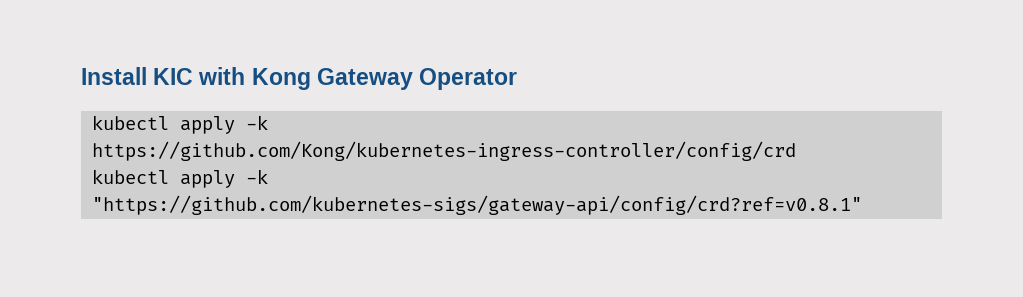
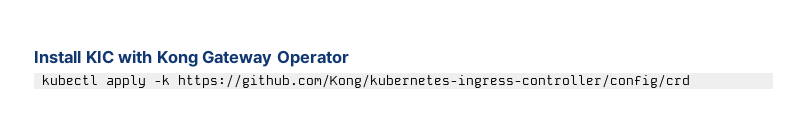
- kubectl apply -k "https://github.com/kubernetes-sigs/gateway-api/config/crd?ref=v0.8.1"

